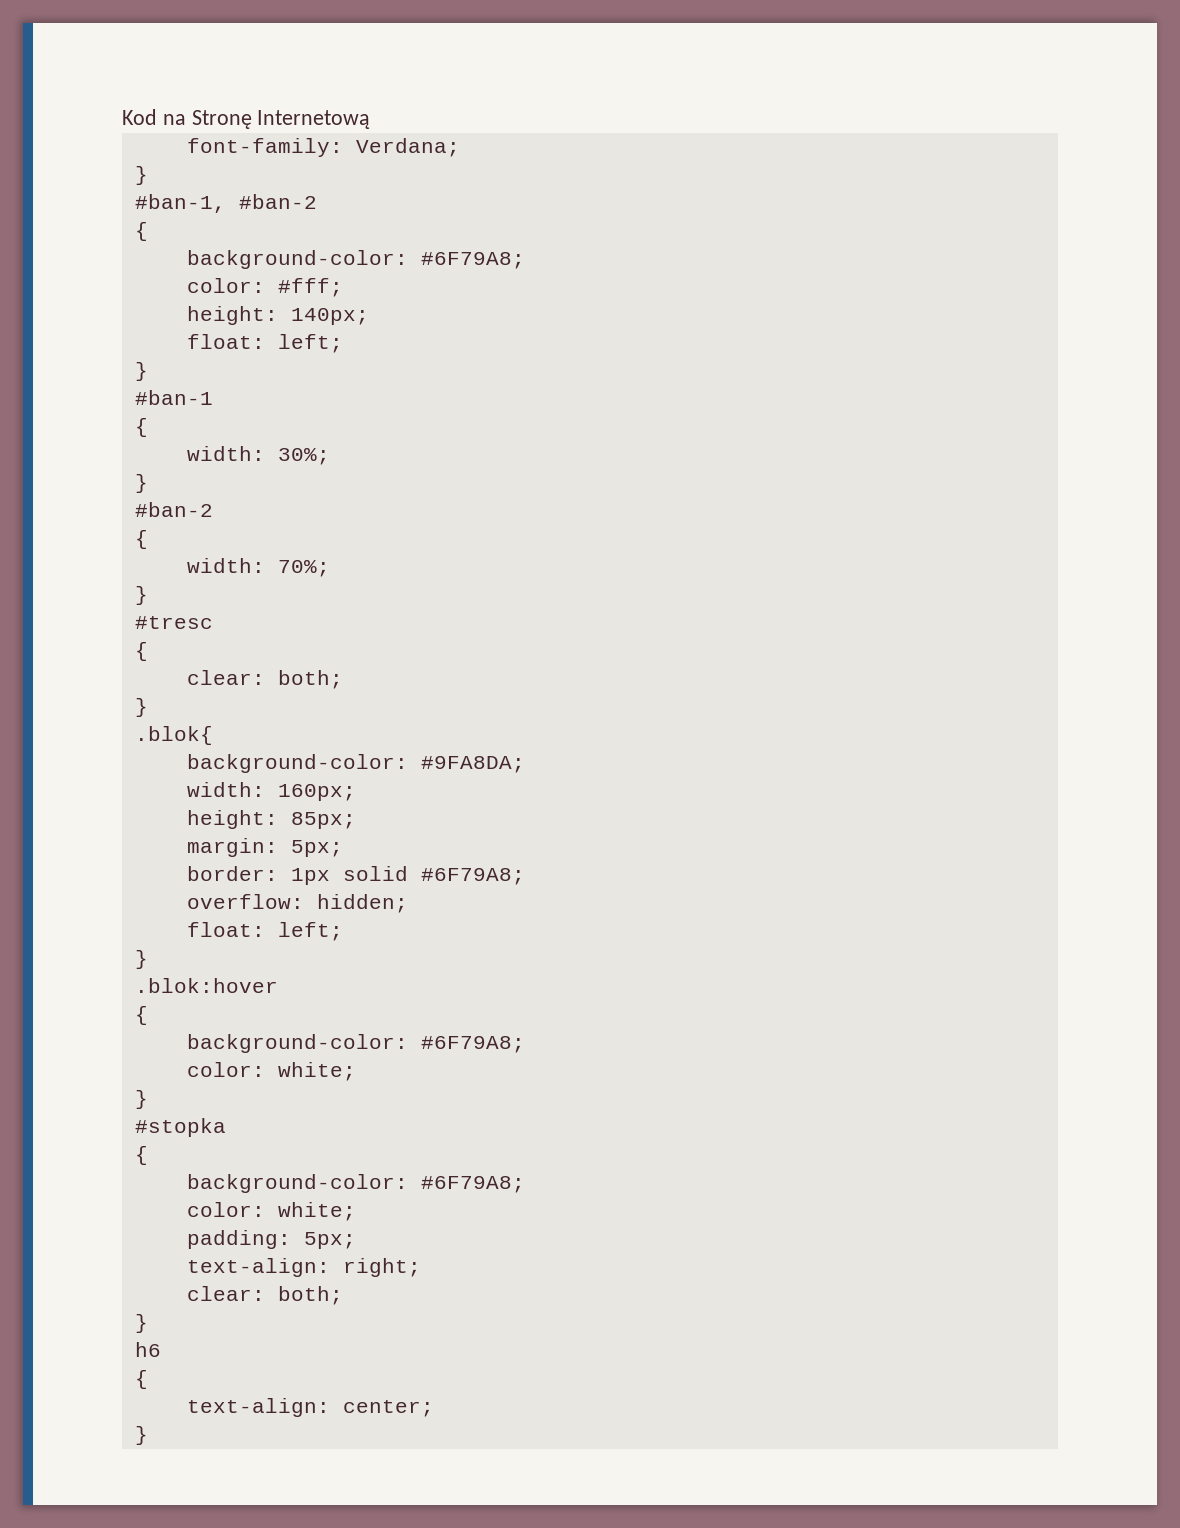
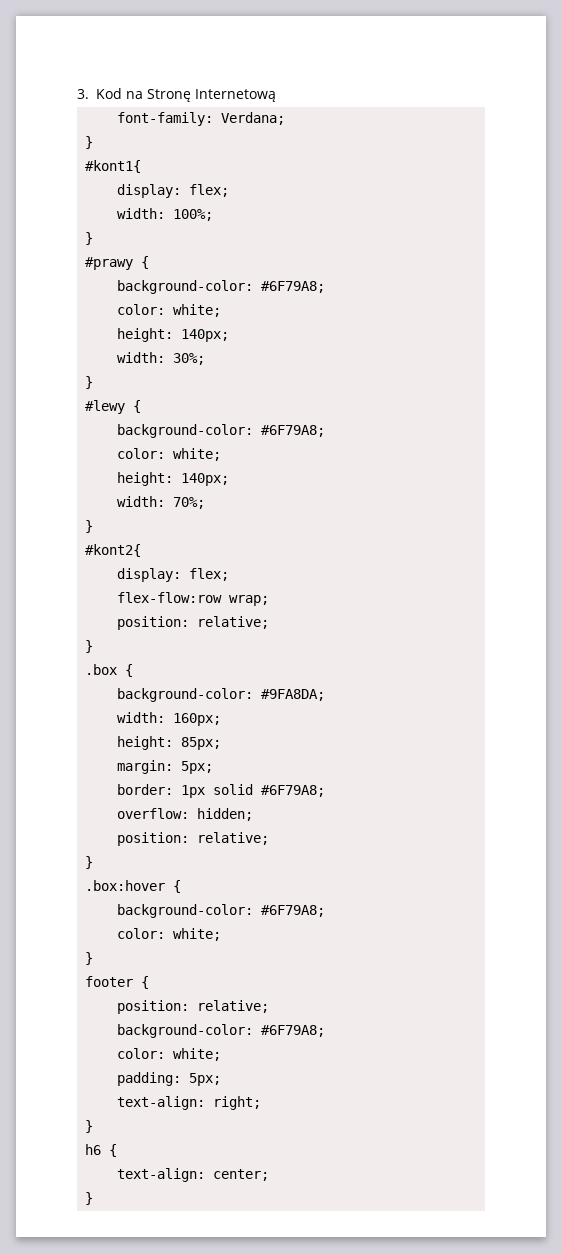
- Kod na Stronę Internetową
+ 3. Kod na Stronę Internetową
- #ban-1, #ban-2
- {
+ #kont1{
+ display: flex;
+ width: 100%;
+ }
+ #prawy {
  background-color: #6F79A8;
- color: #fff;
+ color: white;
  height: 140px;
- float: left;
- }
- #ban-1
- {
  width: 30%;
  }
- #ban-2
- {
+ #lewy {
+ background-color: #6F79A8;
+ color: white;
+ height: 140px;
  width: 70%;
  }
- #tresc
- {
- clear: both;
+ #kont2{
+ display: flex;
+ flex-flow:row wrap;
+ position: relative;
  }
- .blok{
+ .box {
  overflow: hidden;
- float: left;
+ position: relative;
  }
- .blok:hover
- {
+ .box:hover {
- #stopka
- {
+ footer {
+ position: relative;
  text-align: right;
- clear: both;
- h6
- {
+ h6 {

